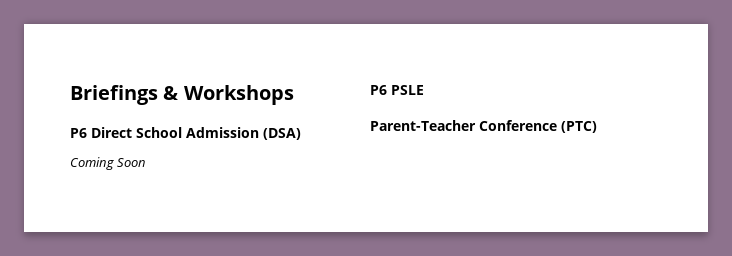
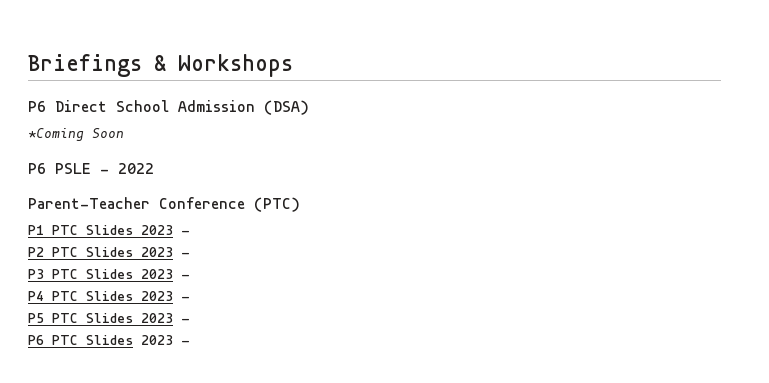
- Coming Soon
+ *Coming Soon
- P6 PSLE
+ P6 PSLE - 2022
+ P1 PTC Slides 2023 -
+ P2 PTC Slides 2023 -
+ P3 PTC Slides 2023 -
+ P4 PTC Slides 2023 -
+ P5 PTC Slides 2023 -
+ P6 PTC Slides 2023 -

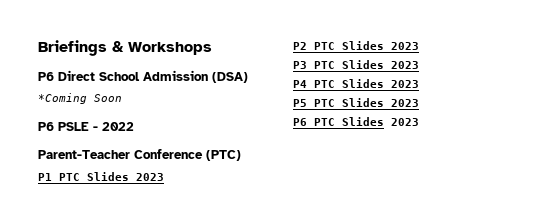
- P1 PTC Slides 2023 -
+ P1 PTC Slides 2023
- P2 PTC Slides 2023 -
+ P2 PTC Slides 2023
- P3 PTC Slides 2023 -
+ P3 PTC Slides 2023
- P4 PTC Slides 2023 -
+ P4 PTC Slides 2023
- P5 PTC Slides 2023 -
+ P5 PTC Slides 2023
- P6 PTC Slides 2023 -
+ P6 PTC Slides 2023

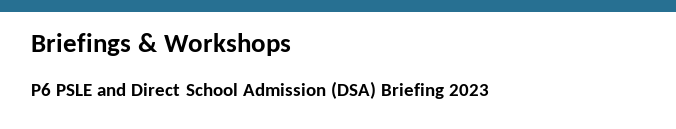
- P6 Direct School Admission (DSA)
- *Coming Soon
- P6 PSLE - 2022
- Parent-Teacher Conference (PTC)
- P1 PTC Slides 2023
- P2 PTC Slides 2023
- P3 PTC Slides 2023
- P4 PTC Slides 2023
- P5 PTC Slides 2023
- P6 PTC Slides 2023
+ P6 PSLE and Direct School Admission (DSA) Briefing 2023

